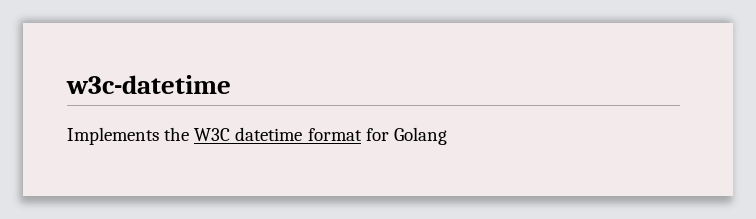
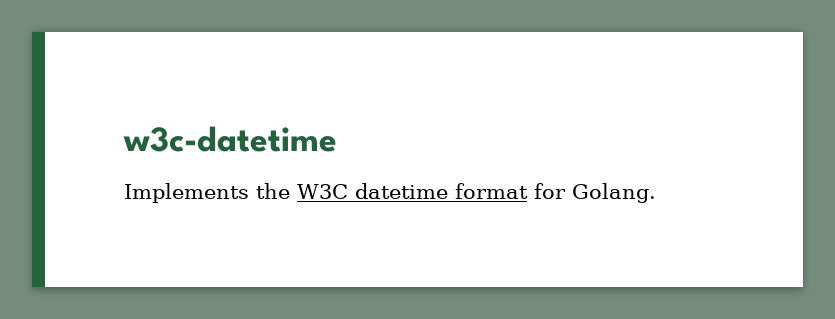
- Implements the W3C datetime format for Golang
+ Implements the W3C datetime format for Golang.

